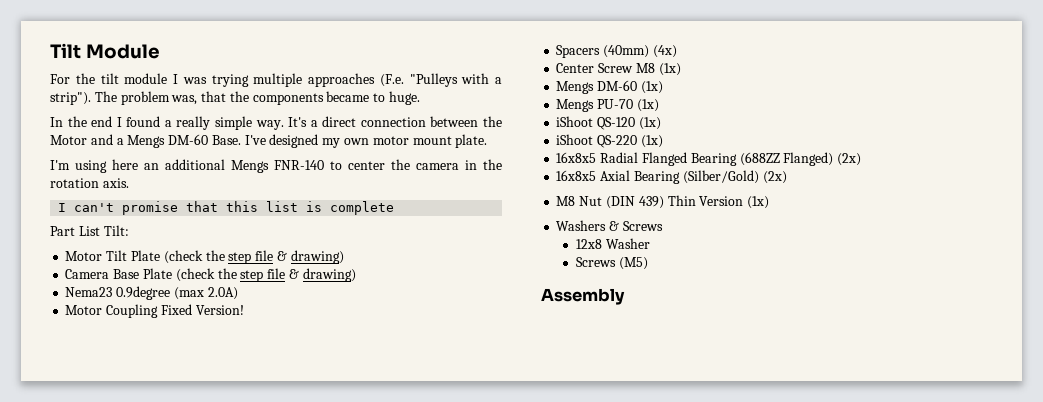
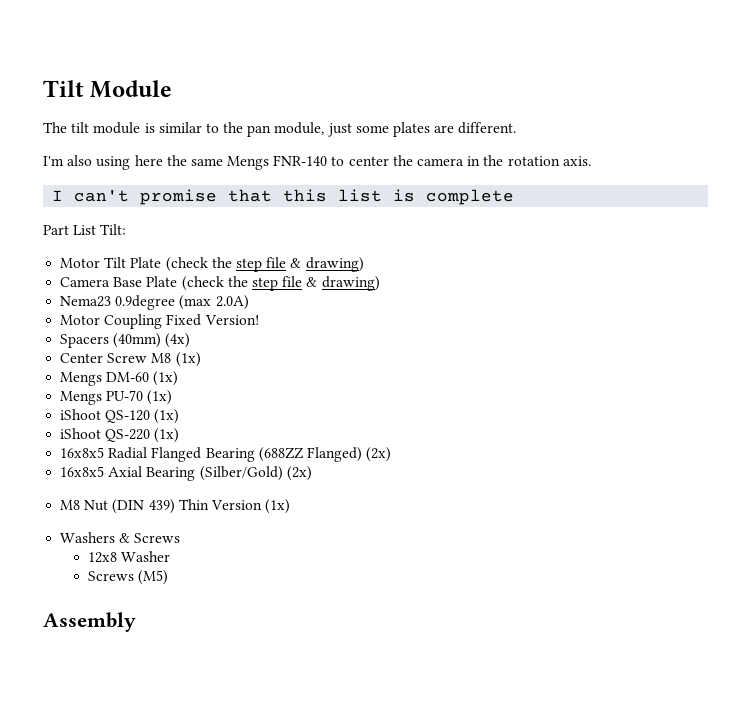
- For the tilt module I was trying multiple approaches (F.e. "Pulleys with a strip"). The problem was, that the components became to huge.
- In the end I found a really simple way. It's a direct connection between the Motor and a Mengs DM-60 Base. I've designed my own motor mount plate.
+ The tilt module is similar to the pan module, just some plates are different.
- I'm using here an additional Mengs FNR-140 to center the camera in the rotation axis.
+ I'm also using here the same Mengs FNR-140 to center the camera in the rotation axis.

